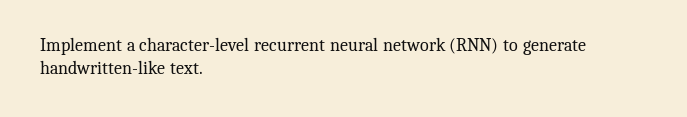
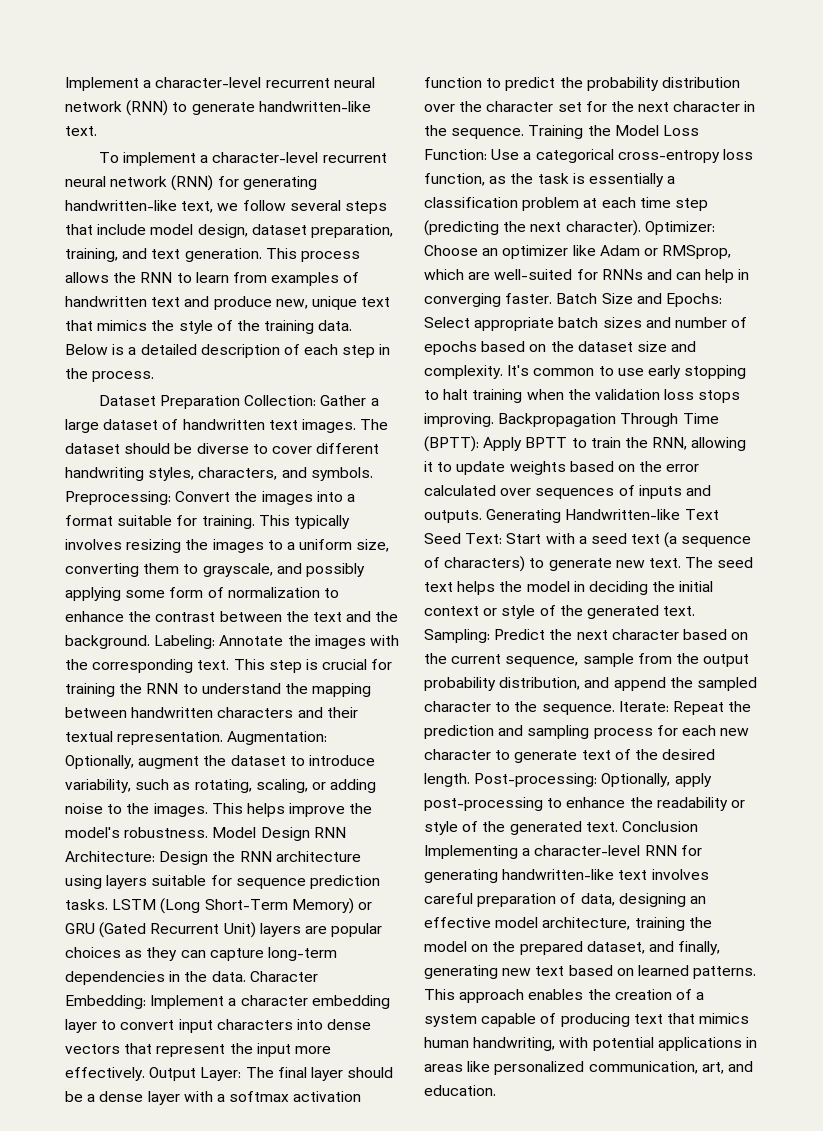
+ To implement a character-level recurrent neural network (RNN) for generating handwritten-like text, we follow several steps that include model design, dataset preparation, training, and text generation. This process allows the RNN to learn from examples of handwritten text and produce new, unique text that mimics the style of the training data. Below is a detailed description of each step in the process.
+ Dataset Preparation Collection: Gather a large dataset of handwritten text images. The dataset should be diverse to cover different handwriting styles, characters, and symbols. Preprocessing: Convert the images into a format suitable for training. This typically involves resizing the images to a uniform size, converting them to grayscale, and possibly applying some form of normalization to enhance the contrast between the text and the background. Labeling: Annotate the images with the corresponding text. This step is crucial for training the RNN to understand the mapping between handwritten characters and their textual representation. Augmentation: Optionally, augment the dataset to introduce variability, such as rotating, scaling, or adding noise to the images. This helps improve the model's robustness. Model Design RNN Architecture: Design the RNN architecture using layers suitable for sequence prediction tasks. LSTM (Long Short-Term Memory) or GRU (Gated Recurrent Unit) layers are popular choices as they can capture long-term dependencies in the data. Character Embedding: Implement a character embedding layer to convert input characters into dense vectors that represent the input more effectively. Output Layer: The final layer should be a dense layer with a softmax activation function to predict the probability distribution over the character set for the next character in the sequence. Training the Model Loss Function: Use a categorical cross-entropy loss function, as the task is essentially a classification problem at each time step (predicting the next character). Optimizer: Choose an optimizer like Adam or RMSprop, which are well-suited for RNNs and can help in converging faster. Batch Size and Epochs: Select appropriate batch sizes and number of epochs based on the dataset size and complexity. It's common to use early stopping to halt training when the validation loss stops improving. Backpropagation Through Time (BPTT): Apply BPTT to train the RNN, allowing it to update weights based on the error calculated over sequences of inputs and outputs. Generating Handwritten-like Text Seed Text: Start with a seed text (a sequence of characters) to generate new text. The seed text helps the model in deciding the initial context or style of the generated text. Sampling: Predict the next character based on the current sequence, sample from the output probability distribution, and append the sampled character to the sequence. Iterate: Repeat the prediction and sampling process for each new character to generate text of the desired length. Post-processing: Optionally, apply post-processing to enhance the readability or style of the generated text. Conclusion Implementing a character-level RNN for generating handwritten-like text involves careful preparation of data, designing an effective model architecture, training the model on the prepared dataset, and finally, generating new text based on learned patterns. This approach enables the creation of a system capable of producing text that mimics human handwriting, with potential applications in areas like personalized communication, art, and education.

